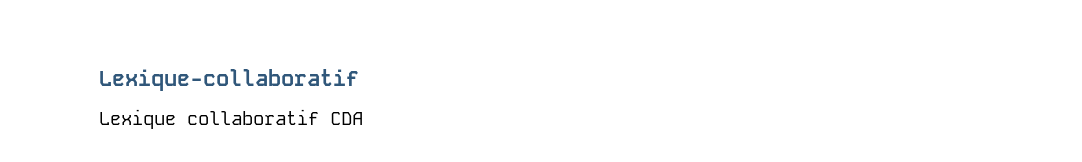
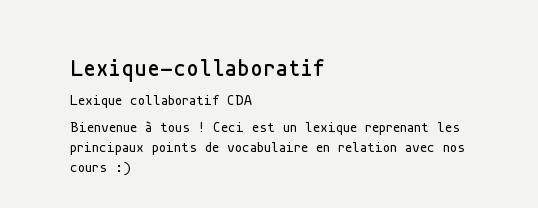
+ Bienvenue à tous ! Ceci est un lexique reprenant les principaux points de vocabulaire en relation avec nos cours :)

